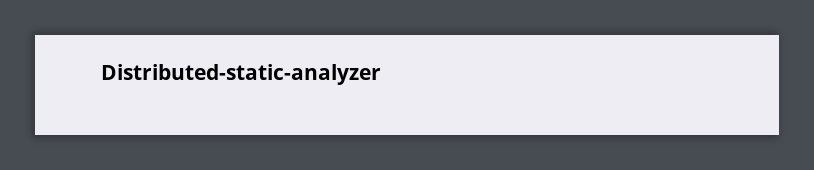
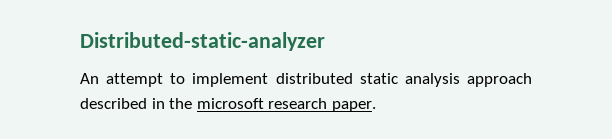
+ An attempt to implement distributed static analysis approach described in the microsoft research paper.

